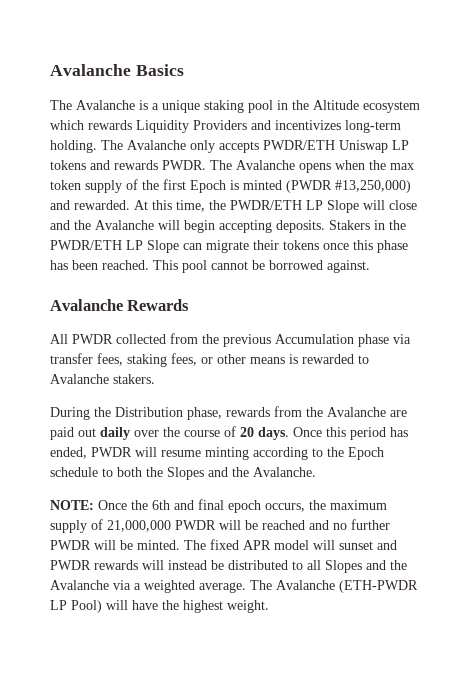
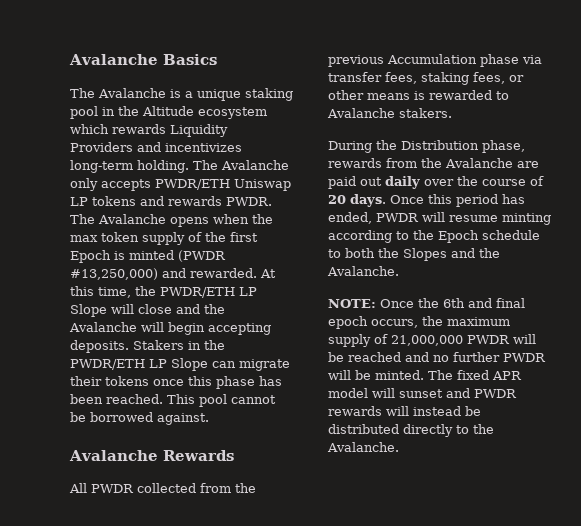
- The fixed APR model will sunset and PWDR rewards will instead be distributed to all Slopes and the Avalanche via a weighted average. The Avalanche (ETH-PWDR LP Pool) will have the highest weight.
+ The fixed APR model will sunset and PWDR rewards will instead be distributed directly to the Avalanche.

